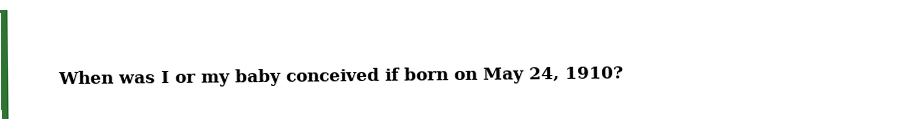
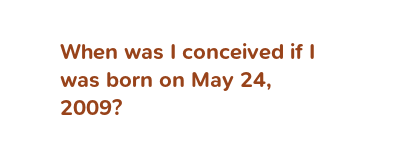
- When was I or my baby conceived if born on May 24, 1910?
+ When was I conceived if I was born on May 24, 2009?

